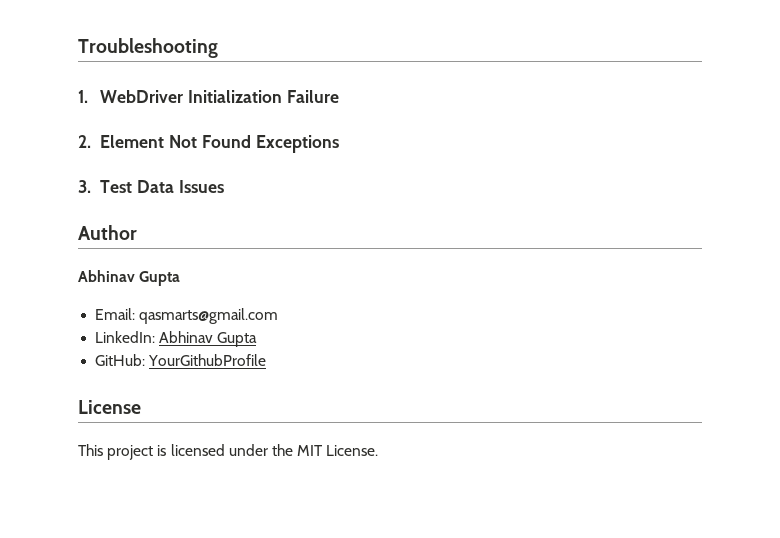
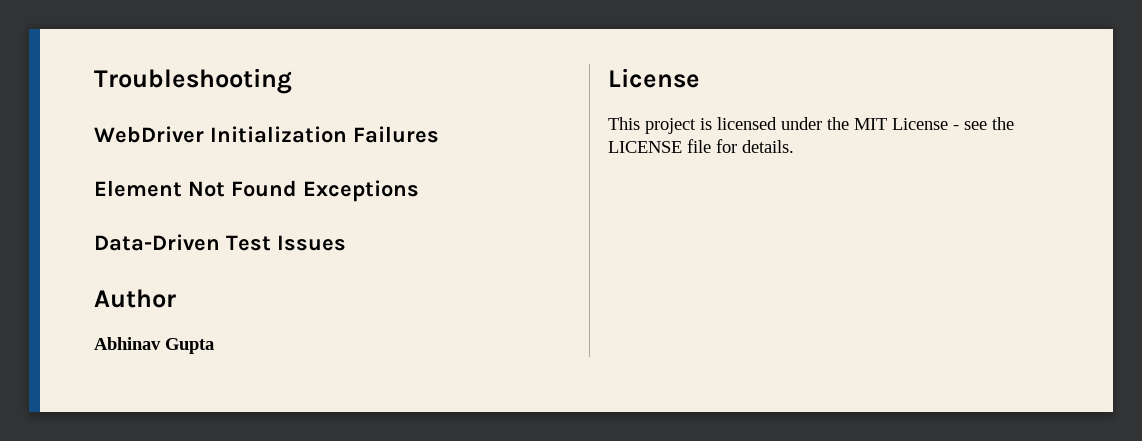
- 1. WebDriver Initialization Failure
- 2. Element Not Found Exceptions
+ WebDriver Initialization Failures
+ Element Not Found Exceptions
- 3. Test Data Issues
+ Data-Driven Test Issues
- Email: qasmarts@gmail.com
- LinkedIn: Abhinav Gupta
- GitHub: YourGithubProfile
- This project is licensed under the MIT License.
+ This project is licensed under the MIT License - see the LICENSE file for details.

